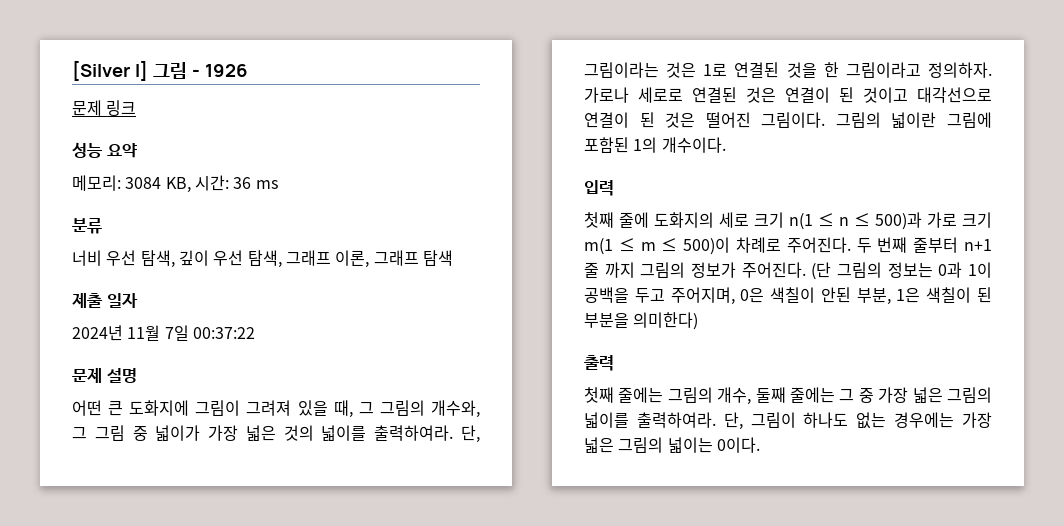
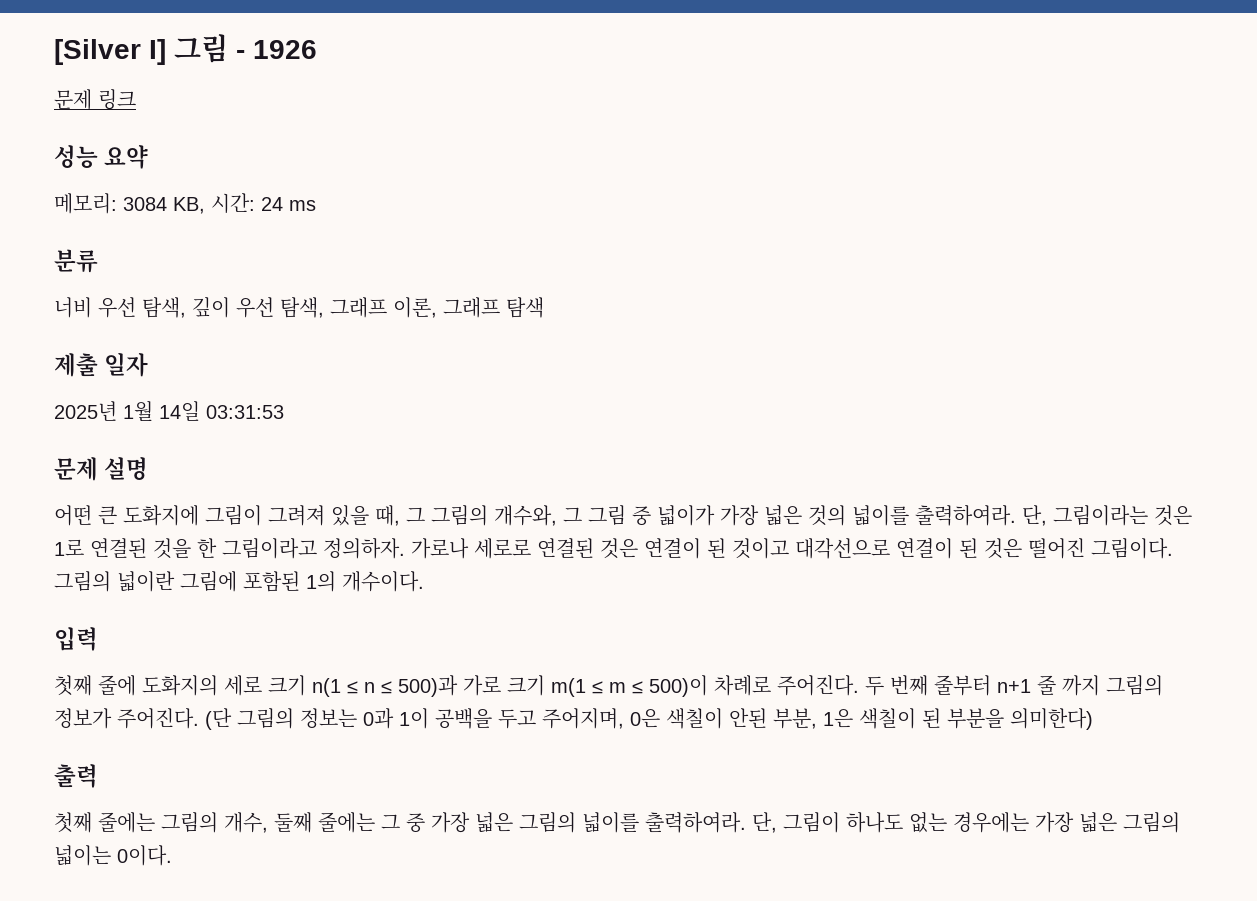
- 메모리: 3084 KB, 시간: 36 ms
+ 메모리: 3084 KB, 시간: 24 ms
- 2024년 11월 7일 00:37:22
+ 2025년 1월 14일 03:31:53

